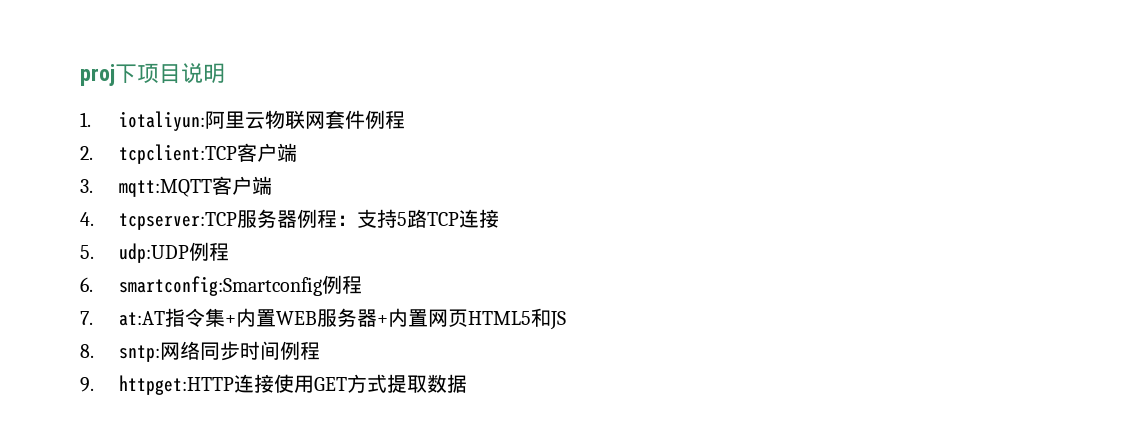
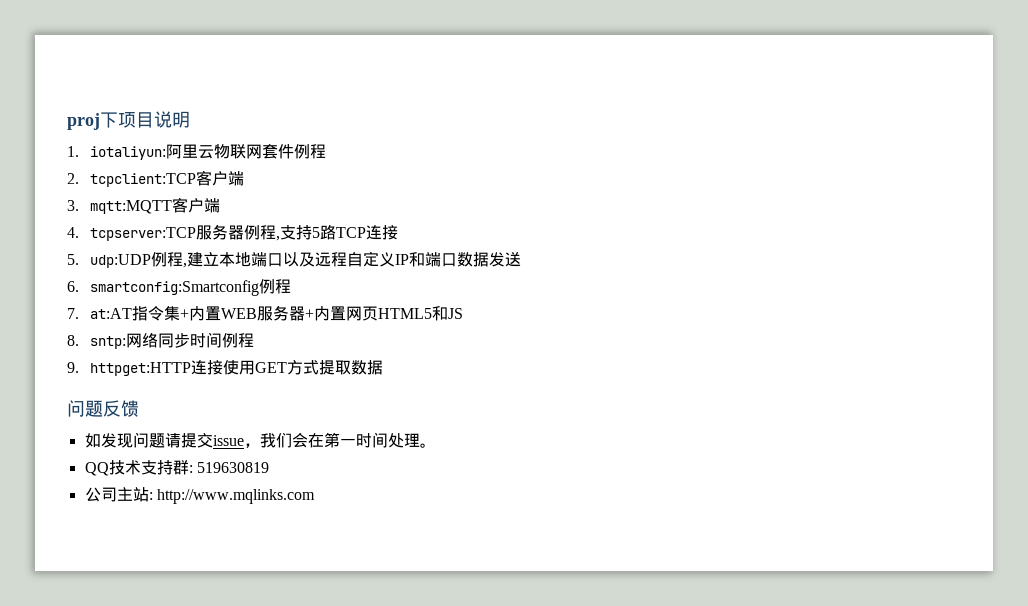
- 4. tcpserver:TCP服务器例程：支持5路TCP连接
+ 4. tcpserver:TCP服务器例程,支持5路TCP连接
- 5. udp:UDP例程
+ 5. udp:UDP例程,建立本地端口以及远程自定义IP和端口数据发送
+ 问题反馈
+ 如发现问题请提交issue，我们会在第一时间处理。
+ QQ技术支持群: 519630819
+ 公司主站: http://www.mqlinks.com

